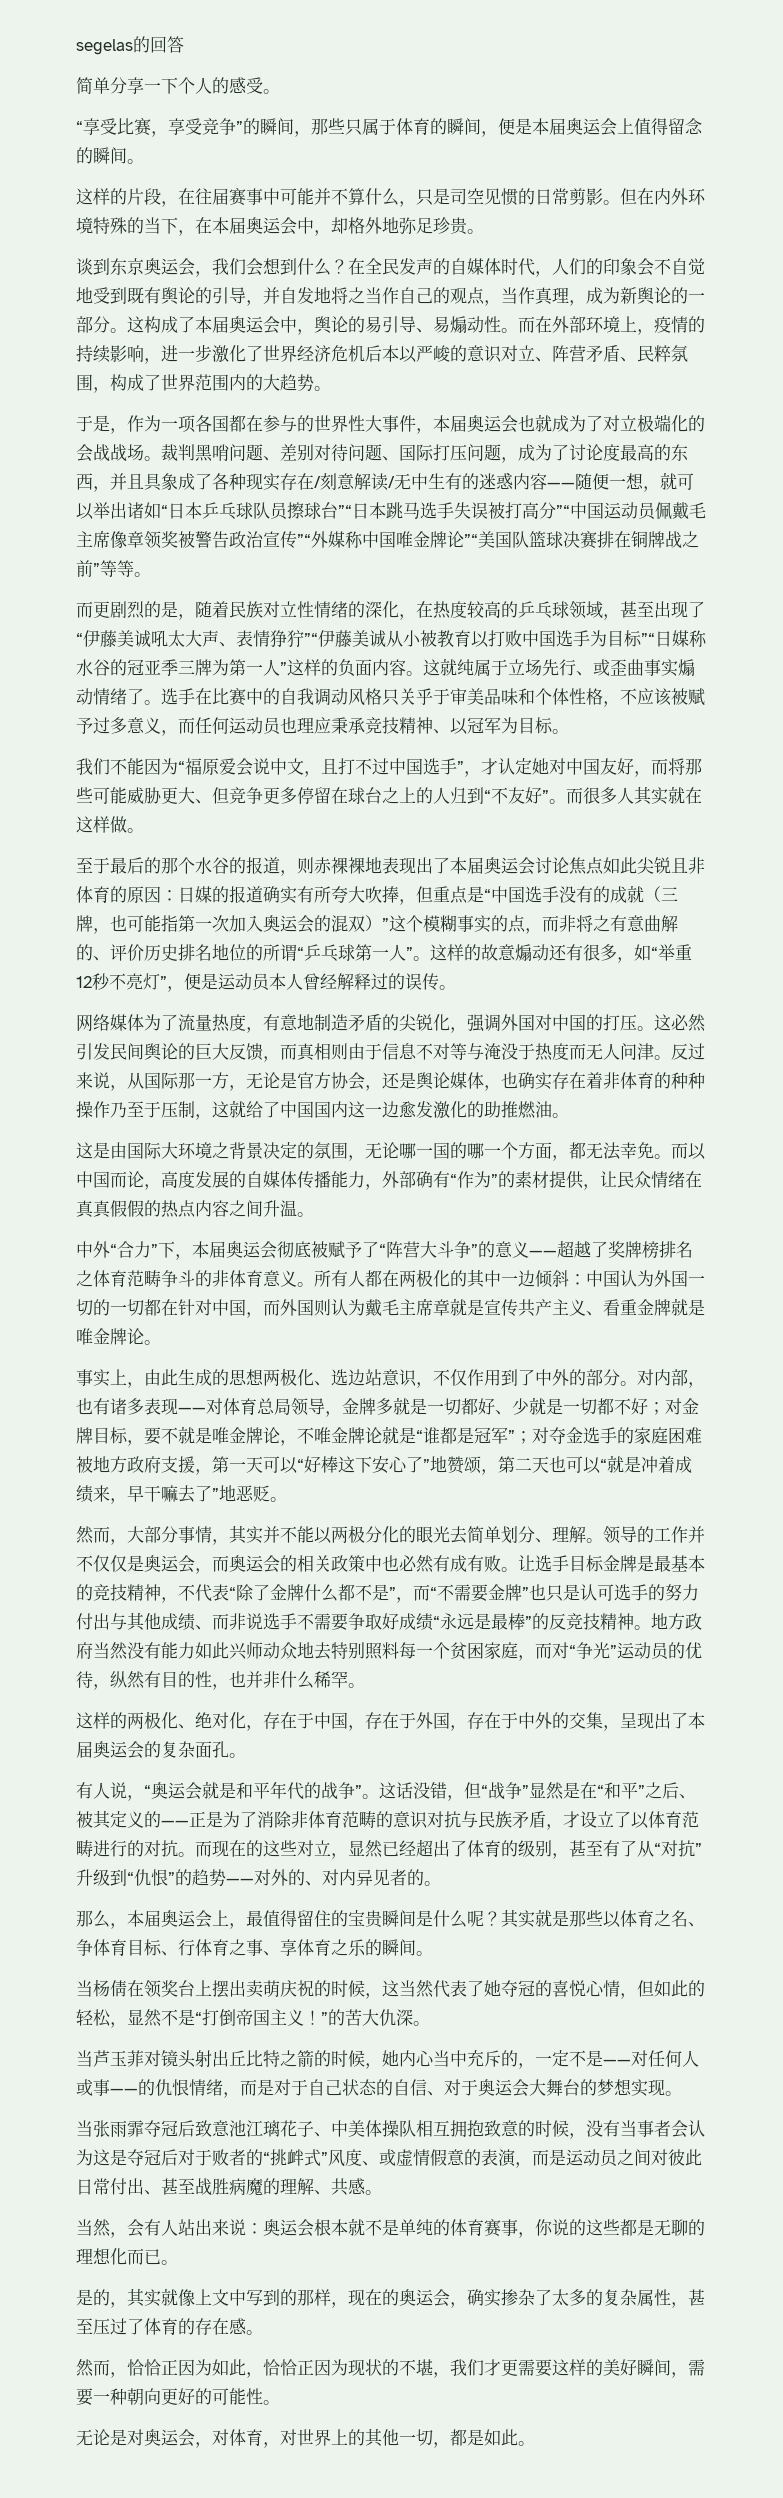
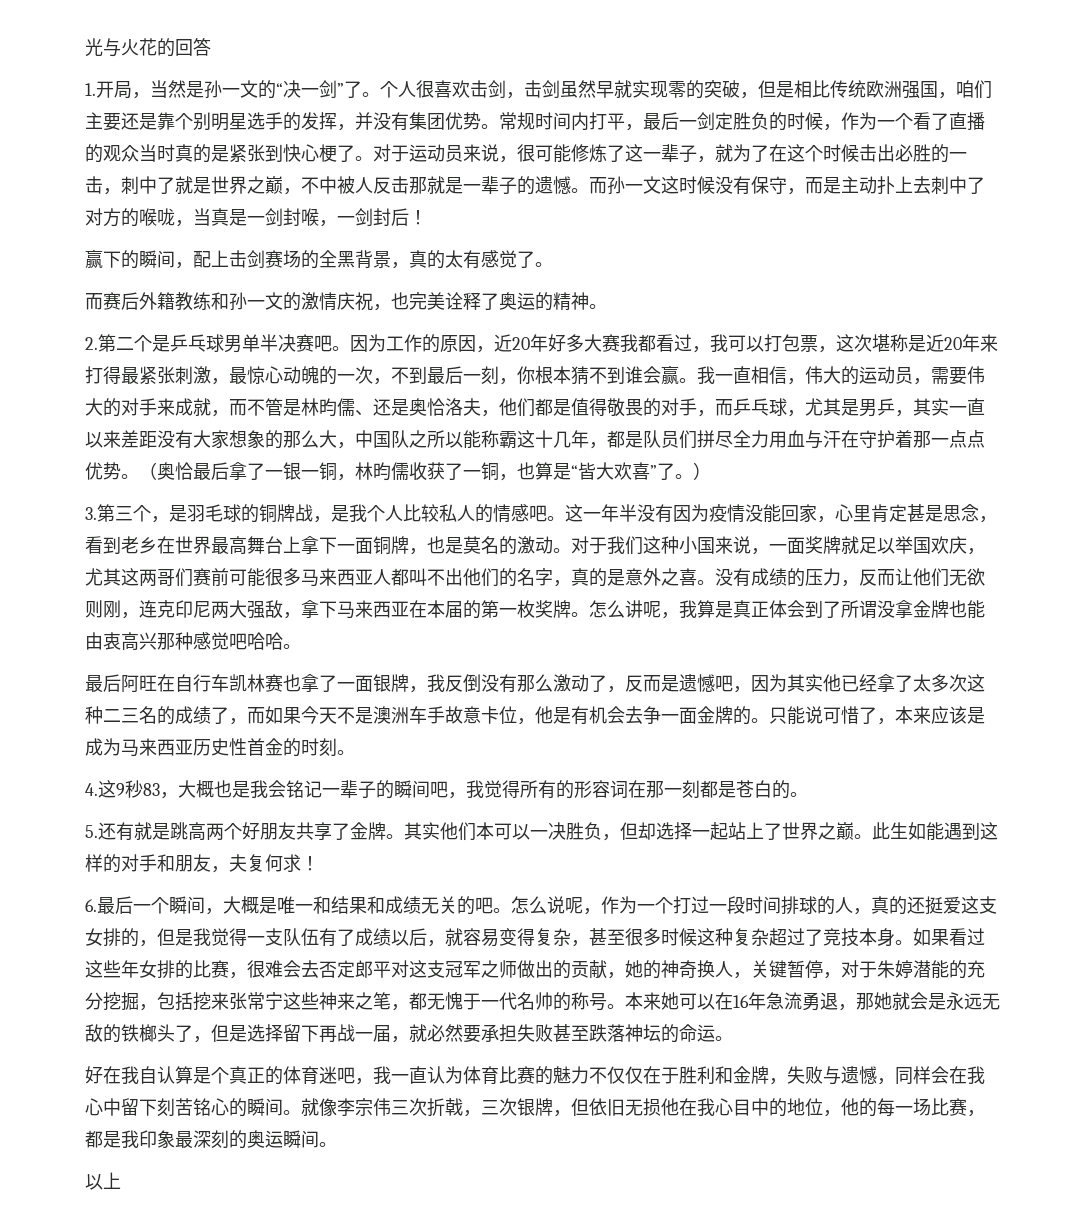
- segelas的回答
+ 光与火花的回答
- 简单分享一下个人的感受。
- “享受比赛，享受竞争”的瞬间，那些只属于体育的瞬间，便是本届奥运会上值得留念的瞬间。
- 这样的片段，在往届赛事中可能并不算什么，只是司空见惯的日常剪影。但在内外环境特殊的当下，在本届奥运会中，却格外地弥足珍贵。
- 谈到东京奥运会，我们会想到什么？在全民发声的自媒体时代，人们的印象会不自觉地受到既有舆论的引导，并自发地将之当作自己的观点，当作真理，成为新舆论的一部分。这构成了本届奥运会中，舆论的易引导、易煽动性。而在外部环境上，疫情的持续影响，进一步激化了世界经济危机后本以严峻的意识对立、阵营矛盾、民粹氛围，构成了世界范围内的大趋势。
- 于是，作为一项各国都在参与的世界性大事件，本届奥运会也就成为了对立极端化的会战战场。裁判黑哨问题、差别对待问题、国际打压问题，成为了讨论度最高的东西，并且具象成了各种现实存在/刻意解读/无中生有的迷惑内容——随便一想，就可以举出诸如“日本乒乓球队员擦球台”“日本跳马选手失误被打高分”“中国运动员佩戴毛主席像章领奖被警告政治宣传”“外媒称中国唯金牌论”“美国队篮球决赛排在铜牌战之前”等等。
- 而更剧烈的是，随着民族对立性情绪的深化，在热度较高的乒乓球领域，甚至出现了“伊藤美诚吼太大声、表情狰狞”“伊藤美诚从小被教育以打败中国选手为目标”“日媒称水谷的冠亚季三牌为第一人”这样的负面内容。这就纯属于立场先行、或歪曲事实煽动情绪了。选手在比赛中的自我调动风格只关乎于审美品味和个体性格，不应该被赋予过多意义，而任何运动员也理应秉承竞技精神、以冠军为目标。
- 我们不能因为“福原爱会说中文，且打不过中国选手”，才认定她对中国友好，而将那些可能威胁更大、但竞争更多停留在球台之上的人归到“不友好”。而很多人其实就在这样做。
- 至于最后的那个水谷的报道，则赤裸裸地表现出了本届奥运会讨论焦点如此尖锐且非体育的原因：日媒的报道确实有所夸大吹捧，但重点是“中国选手没有的成就（三牌，也可能指第一次加入奥运会的混双）”这个模糊事实的点，而非将之有意曲解的、评价历史排名地位的所谓“乒乓球第一人”。这样的故意煽动还有很多，如“举重12秒不亮灯”，便是运动员本人曾经解释过的误传。
- 网络媒体为了流量热度，有意地制造矛盾的尖锐化，强调外国对中国的打压。这必然引发民间舆论的巨大反馈，而真相则由于信息不对等与淹没于热度而无人问津。反过来说，从国际那一方，无论是官方协会，还是舆论媒体，也确实存在着非体育的种种操作乃至于压制，这就给了中国国内这一边愈发激化的助推燃油。
- 这是由国际大环境之背景决定的氛围，无论哪一国的哪一个方面，都无法幸免。而以中国而论，高度发展的自媒体传播能力，外部确有“作为”的素材提供，让民众情绪在真真假假的热点内容之间升温。
- 中外“合力”下，本届奥运会彻底被赋予了“阵营大斗争”的意义——超越了奖牌榜排名之体育范畴争斗的非体育意义。所有人都在两极化的其中一边倾斜：中国认为外国一切的一切都在针对中国，而外国则认为戴毛主席章就是宣传共产主义、看重金牌就是唯金牌论。
- 事实上，由此生成的思想两极化、选边站意识，不仅作用到了中外的部分。对内部，也有诸多表现——对体育总局领导，金牌多就是一切都好、少就是一切都不好；对金牌目标，要不就是唯金牌论，不唯金牌论就是“谁都是冠军”；对夺金选手的家庭困难被地方政府支援，第一天可以“好棒这下安心了”地赞颂，第二天也可以“就是冲着成绩来，早干嘛去了”地恶贬。
- 然而，大部分事情，其实并不能以两极分化的眼光去简单划分、理解。领导的工作并不仅仅是奥运会，而奥运会的相关政策中也必然有成有败。让选手目标金牌是最基本的竞技精神，不代表“除了金牌什么都不是”，而“不需要金牌”也只是认可选手的努力付出与其他成绩、而非说选手不需要争取好成绩“永远是最棒”的反竞技精神。地方政府当然没有能力如此兴师动众地去特别照料每一个贫困家庭，而对“争光”运动员的优待，纵然有目的性，也并非什么稀罕。
- 这样的两极化、绝对化，存在于中国，存在于外国，存在于中外的交集，呈现出了本届奥运会的复杂面孔。
- 有人说，“奥运会就是和平年代的战争”。这话没错，但“战争”显然是在“和平”之后、被其定义的——正是为了消除非体育范畴的意识对抗与民族矛盾，才设立了以体育范畴进行的对抗。而现在的这些对立，显然已经超出了体育的级别，甚至有了从“对抗”升级到“仇恨”的趋势——对外的、对内异见者的。
- 那么，本届奥运会上，最值得留住的宝贵瞬间是什么呢？其实就是那些以体育之名、争体育目标、行体育之事、享体育之乐的瞬间。
- 当杨倩在领奖台上摆出卖萌庆祝的时候，这当然代表了她夺冠的喜悦心情，但如此的轻松，显然不是“打倒帝国主义！”的苦大仇深。
- 当芦玉菲对镜头射出丘比特之箭的时候，她内心当中充斥的，一定不是——对任何人或事——的仇恨情绪，而是对于自己状态的自信、对于奥运会大舞台的梦想实现。
- 当张雨霏夺冠后致意池江璃花子、中美体操队相互拥抱致意的时候，没有当事者会认为这是夺冠后对于败者的“挑衅式”风度、或虚情假意的表演，而是运动员之间对彼此日常付出、甚至战胜病魔的理解、共感。
- 当然，会有人站出来说：奥运会根本就不是单纯的体育赛事，你说的这些都是无聊的理想化而已。
- 是的，其实就像上文中写到的那样，现在的奥运会，确实掺杂了太多的复杂属性，甚至压过了体育的存在感。
- 然而，恰恰正因为如此，恰恰正因为现状的不堪，我们才更需要这样的美好瞬间，需要一种朝向更好的可能性。
- 无论是对奥运会，对体育，对世界上的其他一切，都是如此。
+ 1.开局，当然是孙一文的“决一剑”了。个人很喜欢击剑，击剑虽然早就实现零的突破，但是相比传统欧洲强国，咱们主要还是靠个别明星选手的发挥，并没有集团优势。常规时间内打平，最后一剑定胜负的时候，作为一个看了直播的观众当时真的是紧张到快心梗了。对于运动员来说，很可能修炼了这一辈子，就为了在这个时候击出必胜的一击，刺中了就是世界之巅，不中被人反击那就是一辈子的遗憾。而孙一文这时候没有保守，而是主动扑上去刺中了对方的喉咙，当真是一剑封喉，一剑封后！
+ 赢下的瞬间，配上击剑赛场的全黑背景，真的太有感觉了。
+ 而赛后外籍教练和孙一文的激情庆祝，也完美诠释了奥运的精神。
+ 2.第二个是乒乓球男单半决赛吧。因为工作的原因，近20年好多大赛我都看过，我可以打包票，这次堪称是近20年来打得最紧张刺激，最惊心动魄的一次，不到最后一刻，你根本猜不到谁会赢。我一直相信，伟大的运动员，需要伟大的对手来成就，而不管是林昀儒、还是奥恰洛夫，他们都是值得敬畏的对手，而乒乓球，尤其是男乒，其实一直以来差距没有大家想象的那么大，中国队之所以能称霸这十几年，都是队员们拼尽全力用血与汗在守护着那一点点优势。（奥恰最后拿了一银一铜，林昀儒收获了一铜，也算是“皆大欢喜”了。）
+ 3.第三个，是羽毛球的铜牌战，是我个人比较私人的情感吧。这一年半没有因为疫情没能回家，心里肯定甚是思念，看到老乡在世界最高舞台上拿下一面铜牌，也是莫名的激动。对于我们这种小国来说，一面奖牌就足以举国欢庆，尤其这两哥们赛前可能很多马来西亚人都叫不出他们的名字，真的是意外之喜。没有成绩的压力，反而让他们无欲则刚，连克印尼两大强敌，拿下马来西亚在本届的第一枚奖牌。怎么讲呢，我算是真正体会到了所谓没拿金牌也能由衷高兴那种感觉吧哈哈。
+ 最后阿旺在自行车凯林赛也拿了一面银牌，我反倒没有那么激动了，反而是遗憾吧，因为其实他已经拿了太多次这种二三名的成绩了，而如果今天不是澳洲车手故意卡位，他是有机会去争一面金牌的。只能说可惜了，本来应该是成为马来西亚历史性首金的时刻。
+ 4.这9秒83，大概也是我会铭记一辈子的瞬间吧，我觉得所有的形容词在那一刻都是苍白的。
+ 5.还有就是跳高两个好朋友共享了金牌。其实他们本可以一决胜负，但却选择一起站上了世界之巅。此生如能遇到这样的对手和朋友，夫复何求！
+ 6.最后一个瞬间，大概是唯一和结果和成绩无关的吧。怎么说呢，作为一个打过一段时间排球的人，真的还挺爱这支女排的，但是我觉得一支队伍有了成绩以后，就容易变得复杂，甚至很多时候这种复杂超过了竞技本身。如果看过这些年女排的比赛，很难会去否定郎平对这支冠军之师做出的贡献，她的神奇换人，关键暂停，对于朱婷潜能的充分挖掘，包括挖来张常宁这些神来之笔，都无愧于一代名帅的称号。本来她可以在16年急流勇退，那她就会是永远无敌的铁榔头了，但是选择留下再战一届，就必然要承担失败甚至跌落神坛的命运。
+ 好在我自认算是个真正的体育迷吧，我一直认为体育比赛的魅力不仅仅在于胜利和金牌，失败与遗憾，同样会在我心中留下刻苦铭心的瞬间。就像李宗伟三次折戟，三次银牌，但依旧无损他在我心目中的地位，他的每一场比赛，都是我印象最深刻的奥运瞬间。
+ 以上

